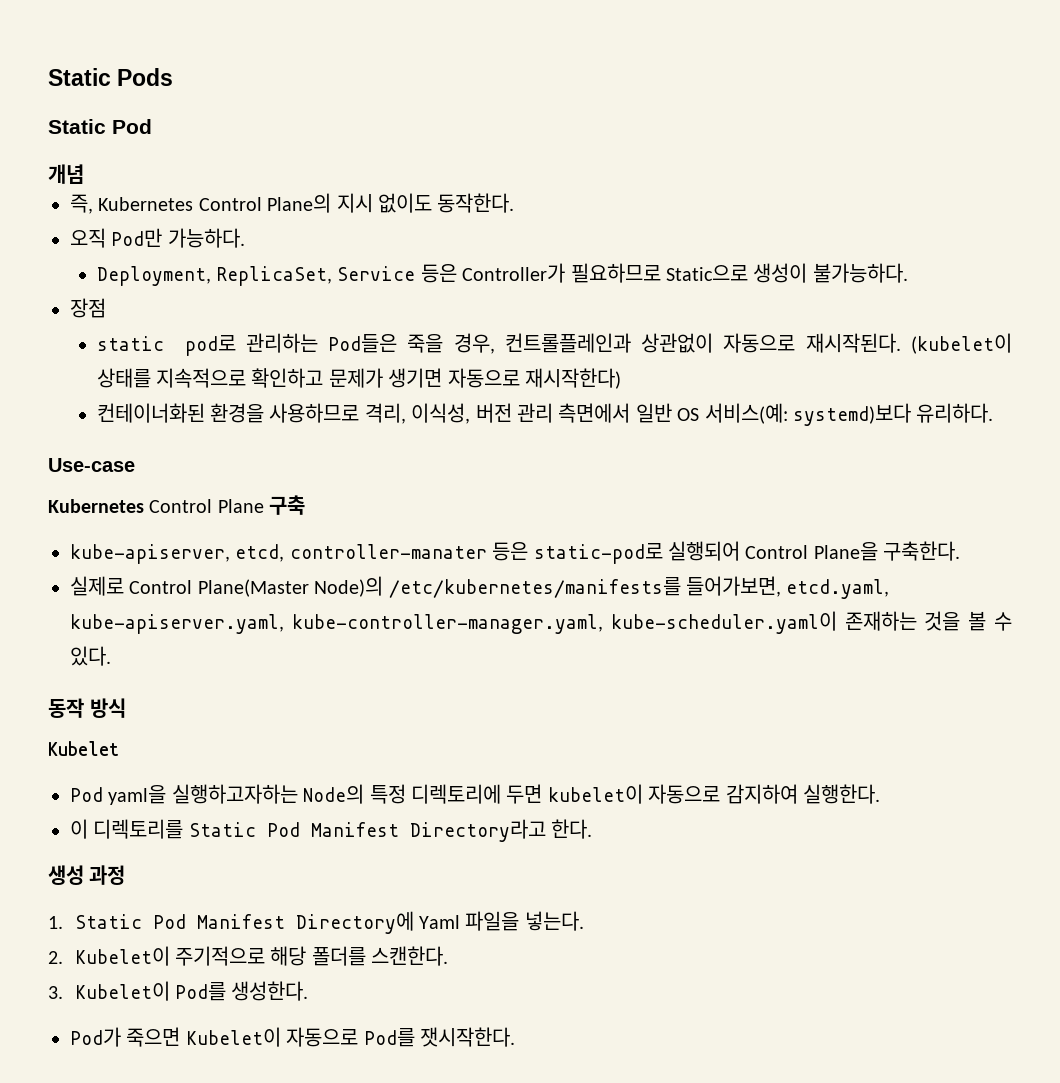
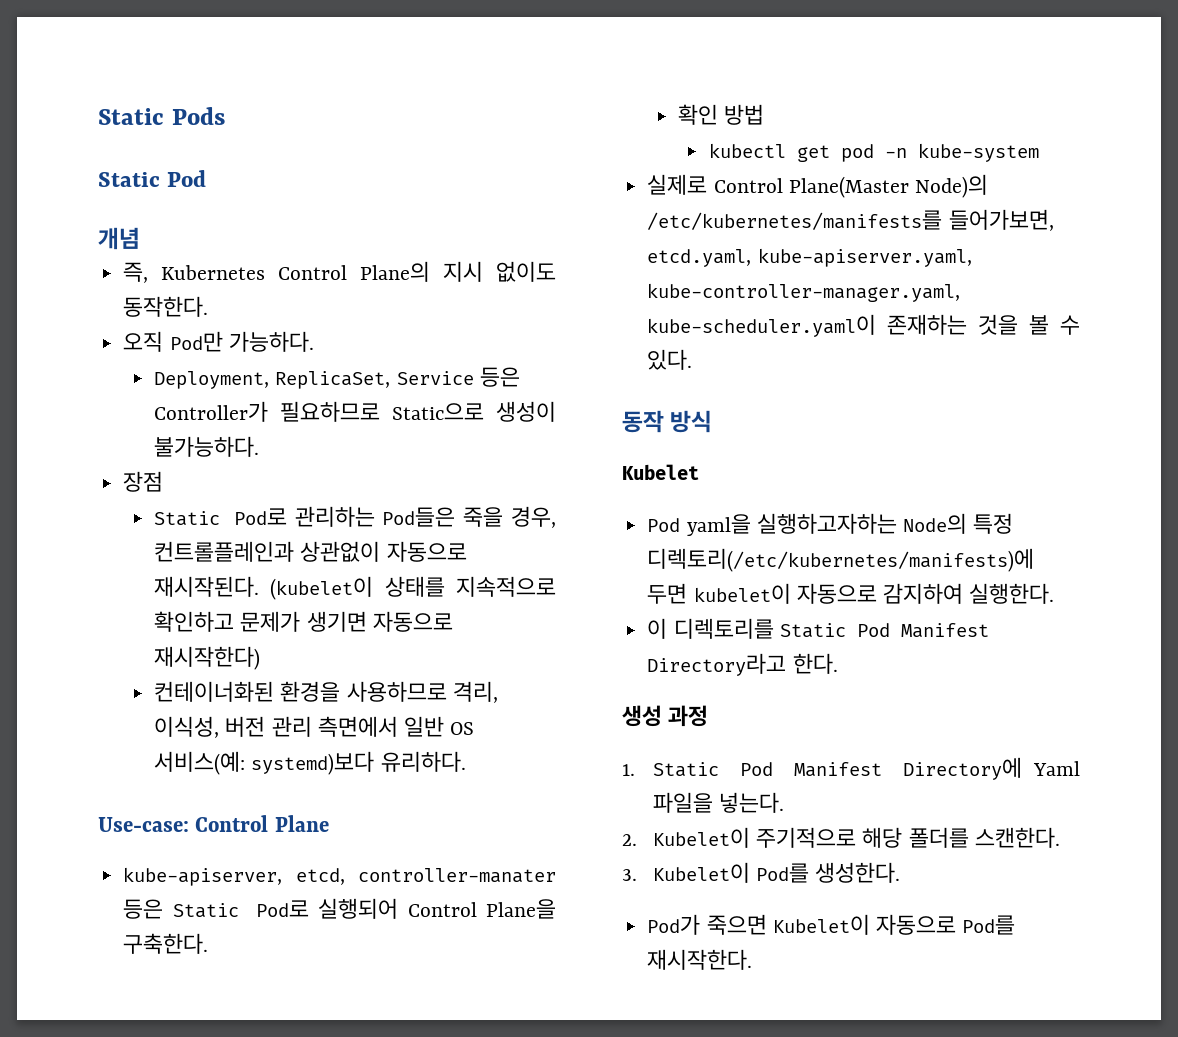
- static pod로 관리하는 Pod들은 죽을 경우, 컨트롤플레인과 상관없이 자동으로 재시작된다.
+ Static Pod로 관리하는 Pod들은 죽을 경우, 컨트롤플레인과 상관없이 자동으로 재시작된다.
- Use-case
- Kubernetes Control Plane 구축
+ Use-case: Control Plane
- kube-apiserver, etcd, controller-manater 등은 static-pod로 실행되어 Control Plane을 구축한다.
+ kube-apiserver, etcd, controller-manater 등은 Static Pod로 실행되어 Control Plane을 구축한다.
+ 확인 방법
+ kubectl get pod -n kube-system
- Pod yaml을 실행하고자하는 Node의 특정 디렉토리에 두면 kubelet이 자동으로 감지하여 실행한다.
+ Pod yaml을 실행하고자하는 Node의 특정 디렉토리(/etc/kubernetes/manifests)에 두면 kubelet이 자동으로 감지하여 실행한다.
- Pod가 죽으면 Kubelet이 자동으로 Pod를 잿시작한다.
+ Pod가 죽으면 Kubelet이 자동으로 Pod를 재시작한다.

